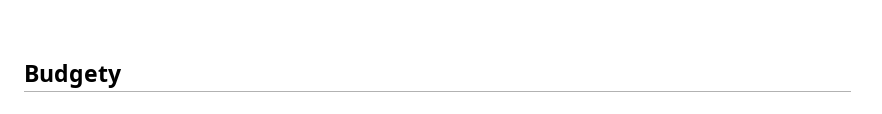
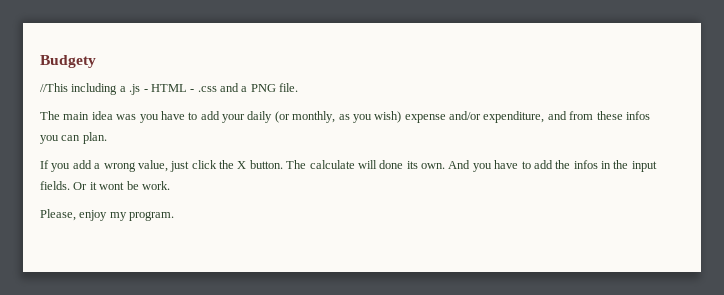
+ //This including a .js - HTML - .css and a PNG file.
+ The main idea was you have to add your daily (or monthly, as you wish) expense and/or expenditure, and from these infos you can plan.
+ If you add a wrong value, just click the X button. The calculate will done its own. And you have to add the infos in the input fields. Or it wont be work.
+ Please, enjoy my program.

